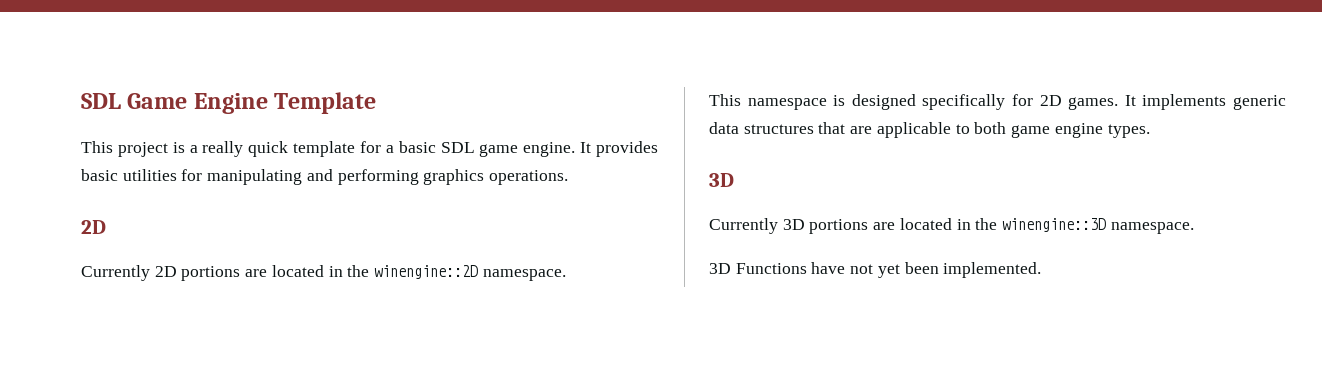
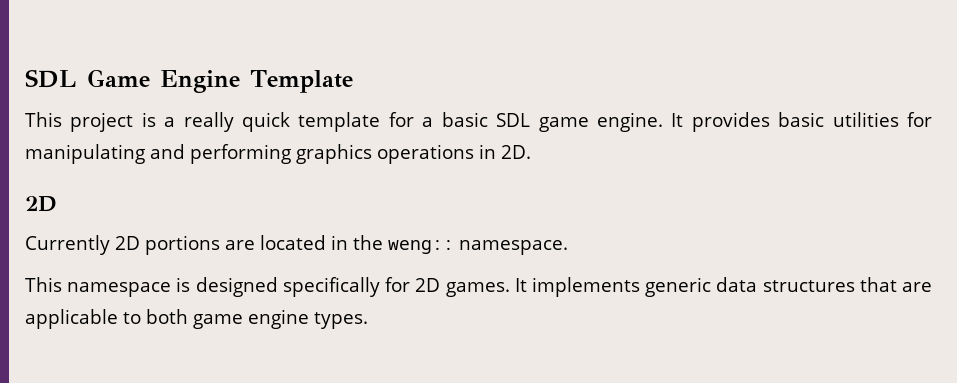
- It provides basic utilities for manipulating and performing graphics operations.
+ It provides basic utilities for manipulating and performing graphics operations in 2D.
- Currently 2D portions are located in the winengine::2D namespace.
+ Currently 2D portions are located in the weng:: namespace.
  It implements generic data structures that are applicable to both game engine types.
- 3D
- Currently 3D portions are located in the winengine::3D namespace.
- 3D Functions have not yet been implemented.

